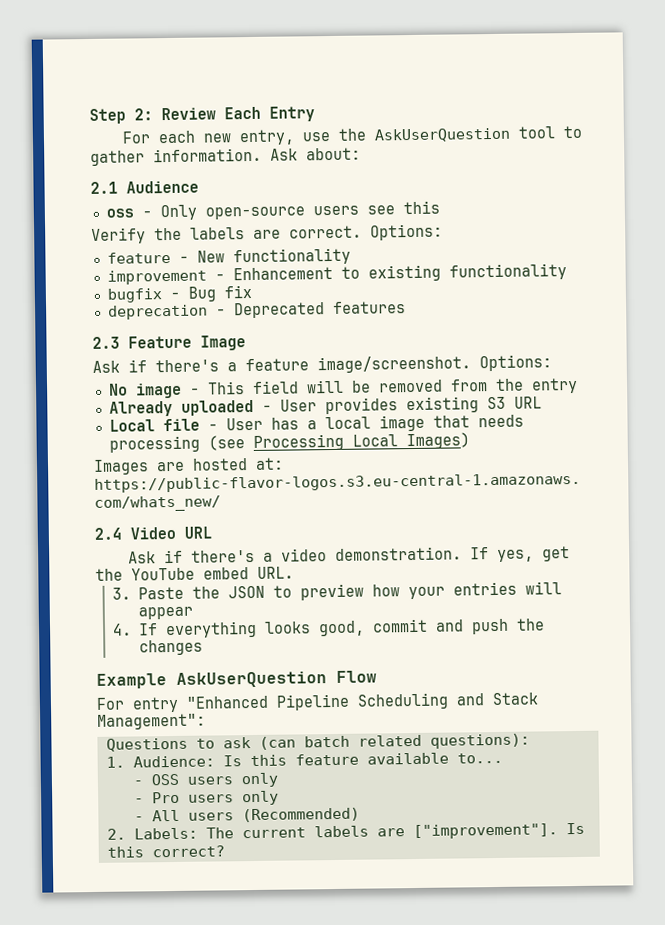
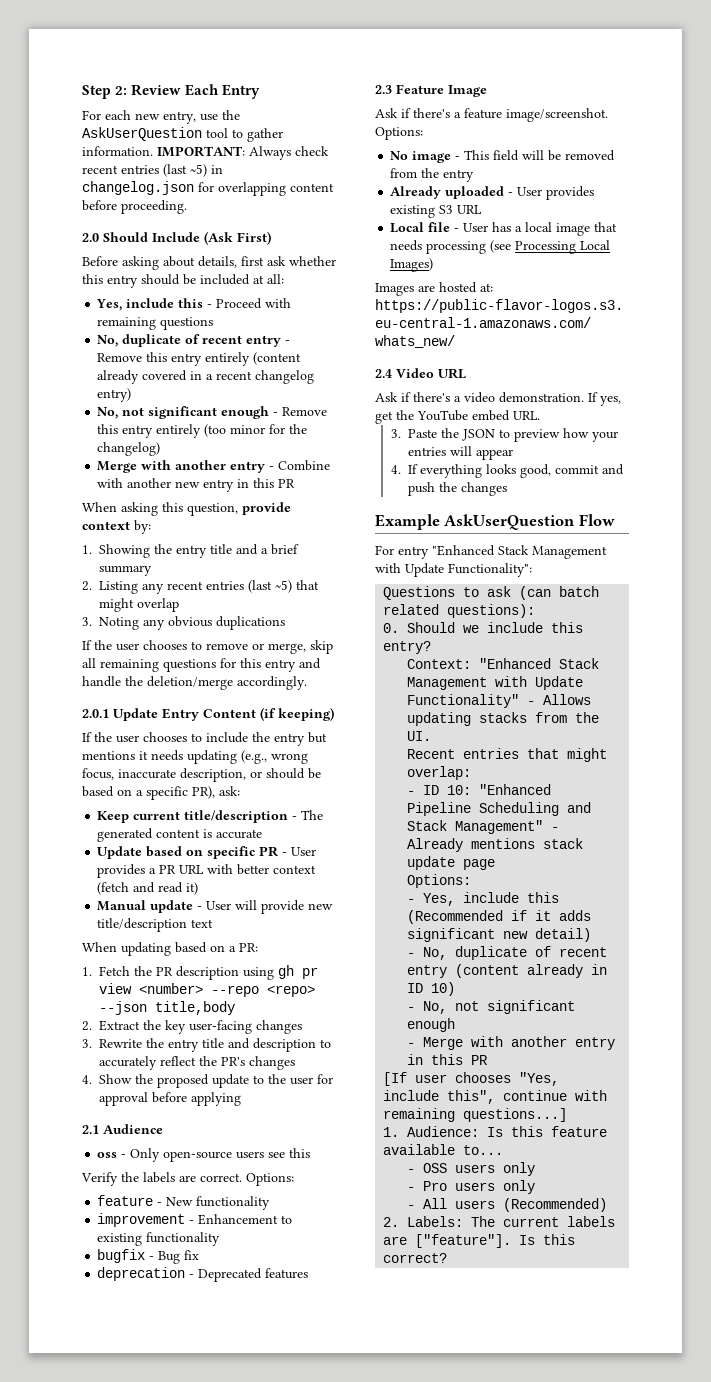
- Ask about:
+ IMPORTANT: Always check recent entries (last ~5) in changelog.json for overlapping content before proceeding.
+ 2.0 Should Include (Ask First)
+ Before asking about details, first ask whether this entry should be included at all:
+ Yes, include this - Proceed with remaining questions
+ No, duplicate of recent entry - Remove this entry entirely (content already covered in a recent changelog entry)
+ No, not significant enough - Remove this entry entirely (too minor for the changelog)
+ Merge with another entry - Combine with another new entry in this PR
+ When asking this question, provide context by:
+ 1. Showing the entry title and a brief summary
+ 2. Listing any recent entries (last ~5) that might overlap
+ 3. Noting any obvious duplications
+ If the user chooses to remove or merge, skip all remaining questions for this entry and handle the deletion/merge accordingly.
+ 2.0.1 Update Entry Content (if keeping)
+ If the user chooses to include the entry but mentions it needs updating (e.g., wrong focus, inaccurate description, or should be based on a specific PR), ask:
+ Keep current title/description - The generated content is accurate
+ Update based on specific PR - User provides a PR URL with better context (fetch and read it)
+ Manual update - User will provide new title/description text
+ When updating based on a PR:
+ 1. Fetch the PR description using gh pr view <number> --repo <repo> --json title,body
+ 2. Extract the key user-facing changes
+ 3. Rewrite the entry title and description to accurately reflect the PR's changes
+ 4. Show the proposed update to the user for approval before applying
- For entry "Enhanced Pipeline Scheduling and Stack Management":
+ For entry "Enhanced Stack Management with Update Functionality":
+ 0. Should we include this entry?
+ Context: "Enhanced Stack Management with Update Functionality" - Allows updating stacks from the UI.
+ Recent entries that might overlap:
+ - ID 10: "Enhanced Pipeline Scheduling and Stack Management" - Already mentions stack update page
+ Options:
+ - Yes, include this (Recommended if it adds significant new detail)
+ - No, duplicate of recent entry (content already in ID 10)
+ - No, not significant enough
+ - Merge with another entry in this PR
+ [If user chooses "Yes, include this", continue with remaining questions...]
- 2. Labels: The current labels are ["improvement"].
+ 2. Labels: The current labels are ["feature"].

